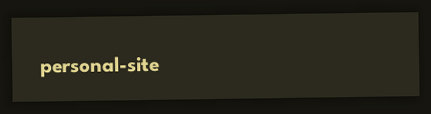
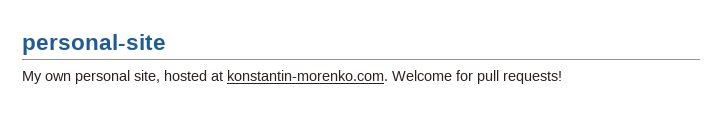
+ My own personal site, hosted at konstantin-morenko.com. Welcome for pull requests!

